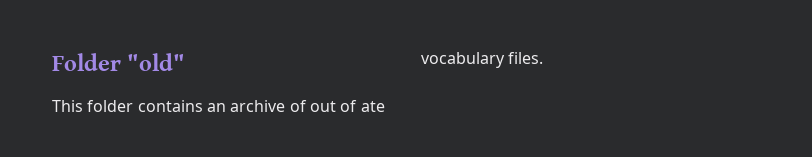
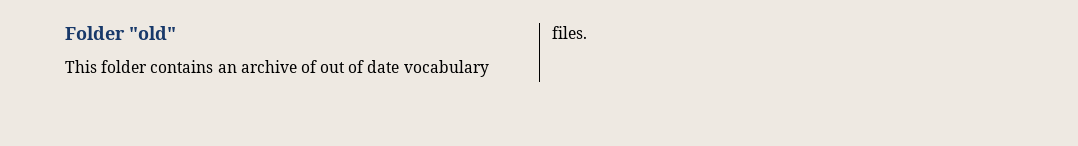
- This folder contains an archive of out of ate vocabulary files.
+ This folder contains an archive of out of date vocabulary files.

